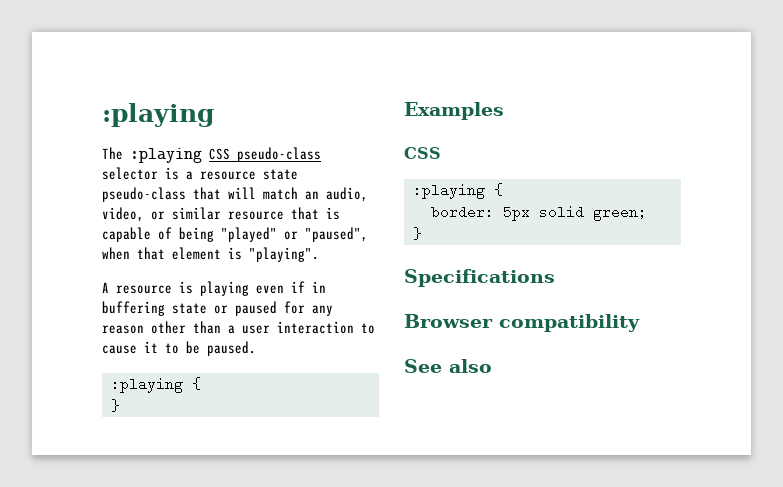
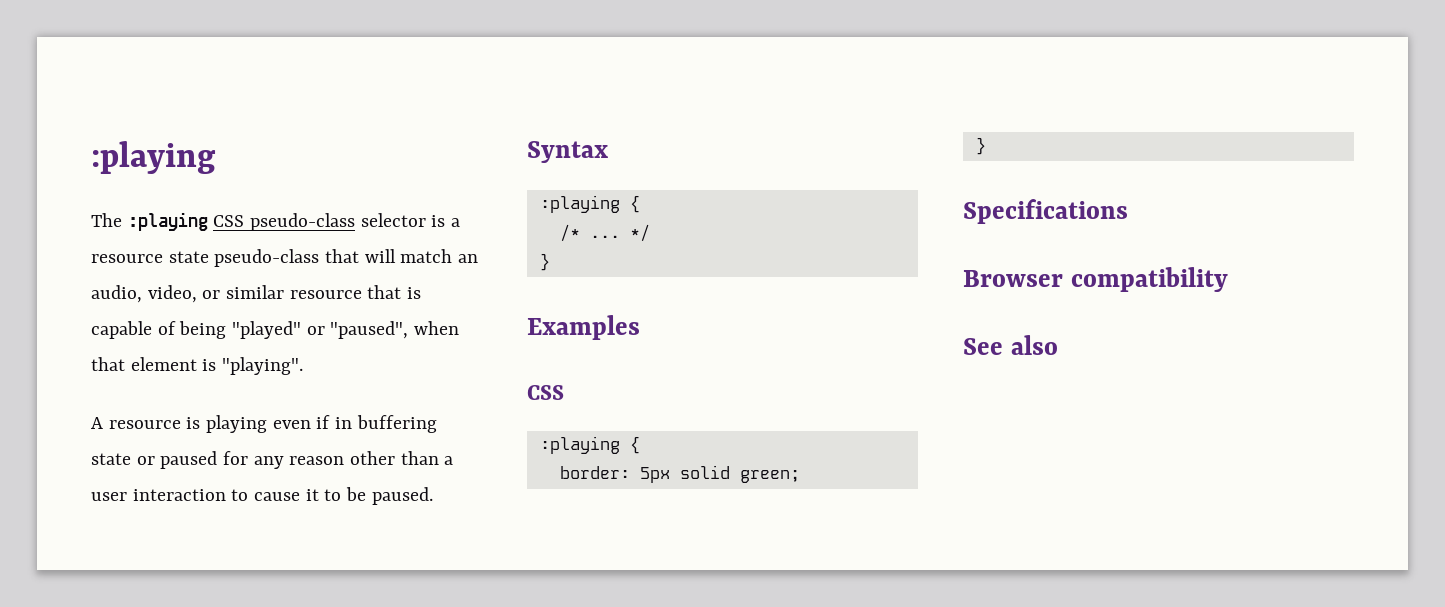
  A resource is playing even if in buffering state or paused for any reason other than a user interaction to cause it to be paused.
+ Syntax
  :playing {
+ /* ... */

